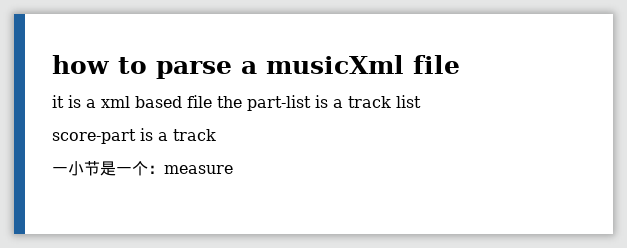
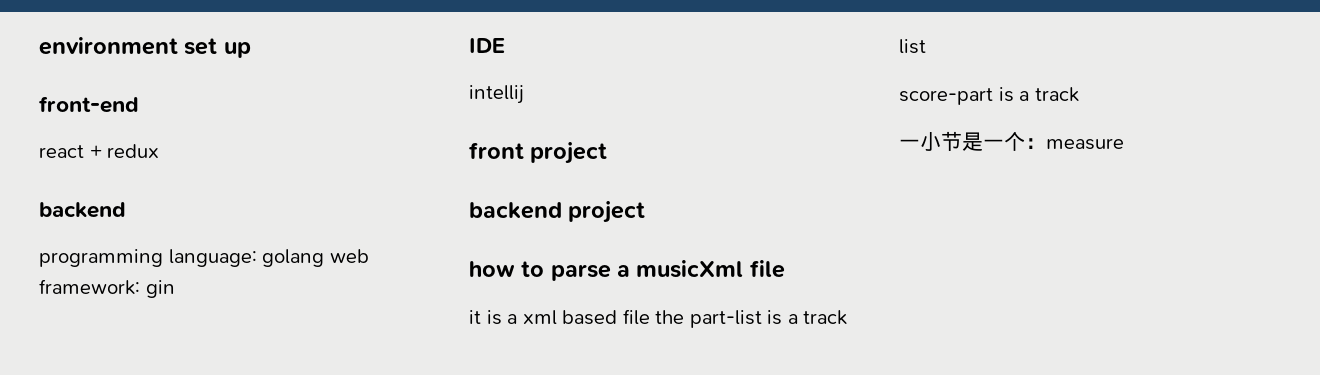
+ environment set up
+ front-end
+ react + redux
+ backend
+ programming language: golang web framework: gin
+ IDE
+ intellij
+ front project
+ backend project

